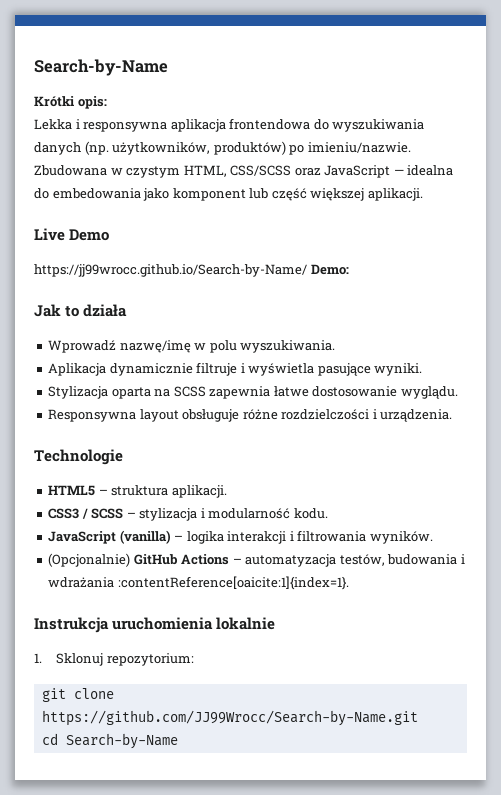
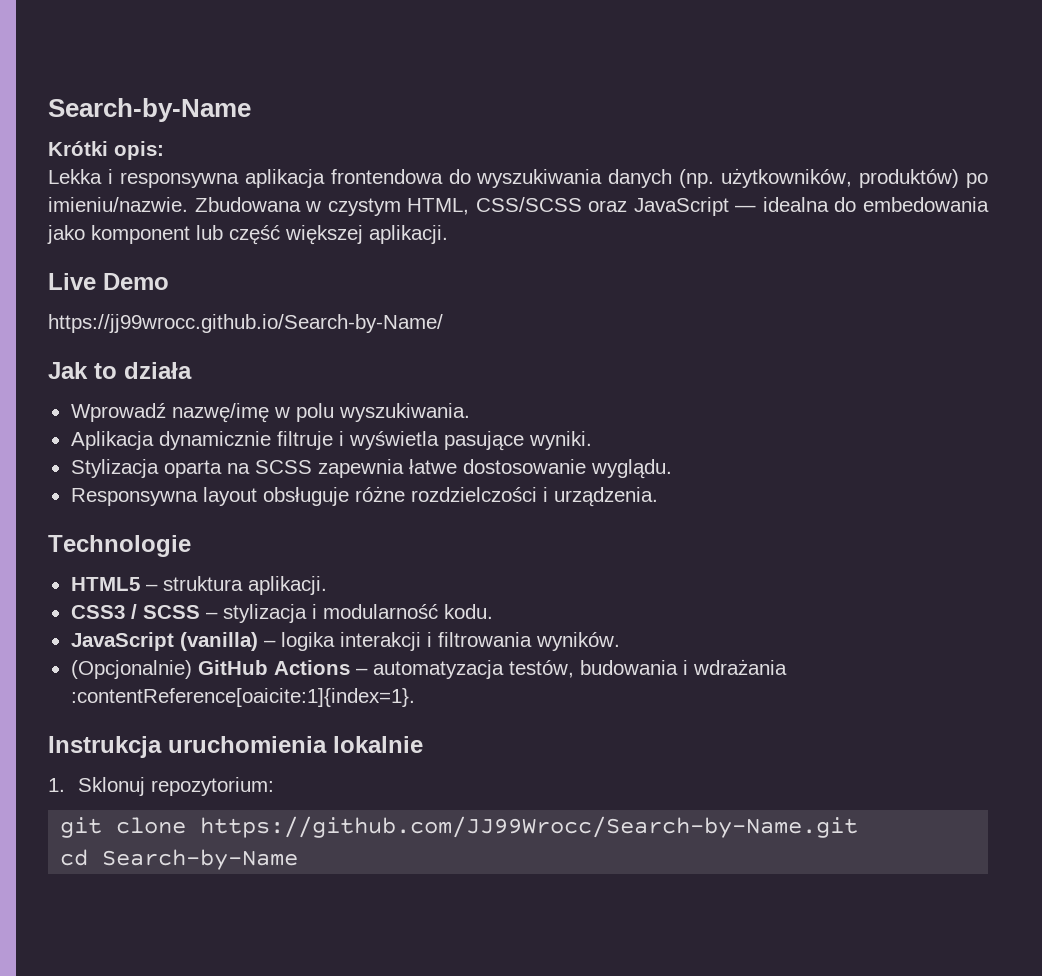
- https://jj99wrocc.github.io/Search-by-Name/ Demo:
+ https://jj99wrocc.github.io/Search-by-Name/

